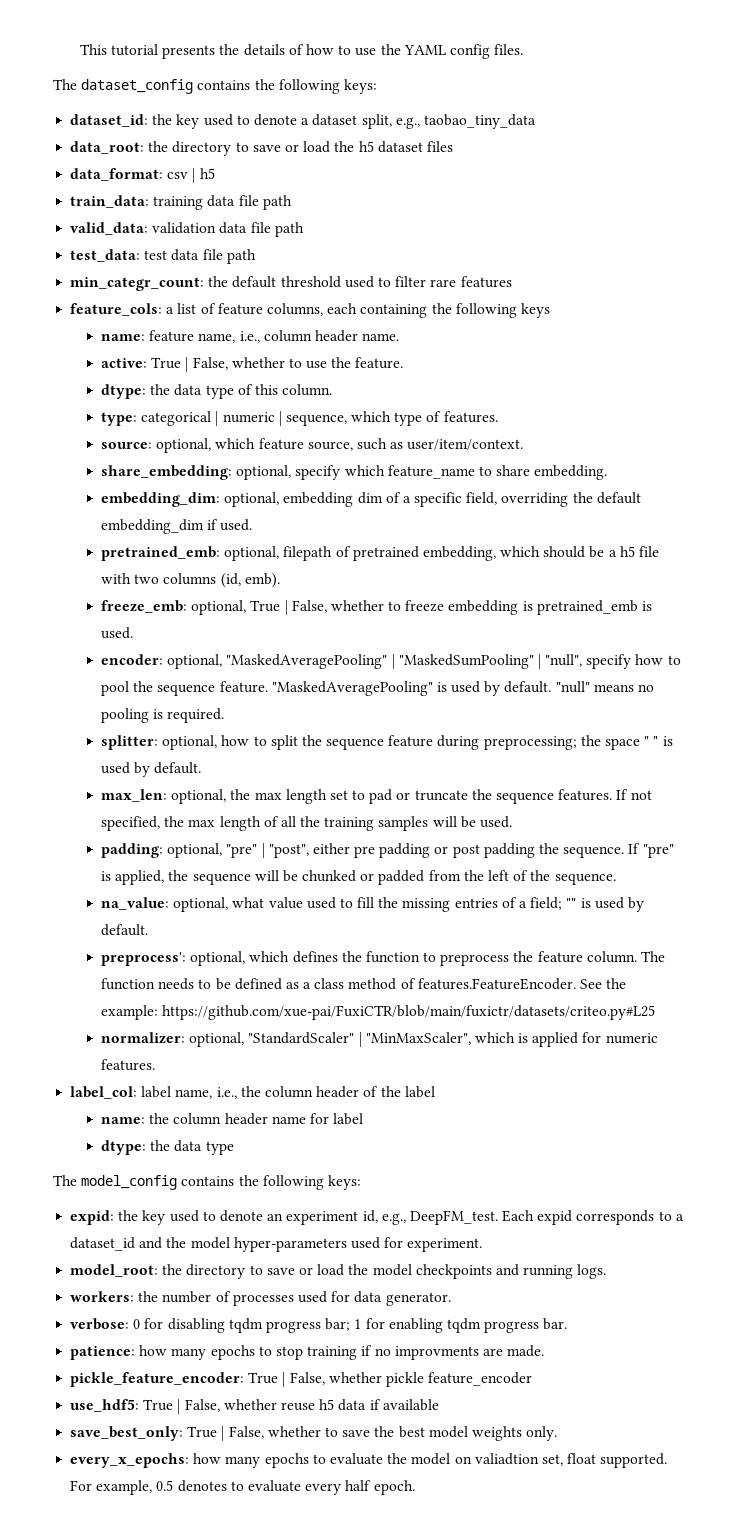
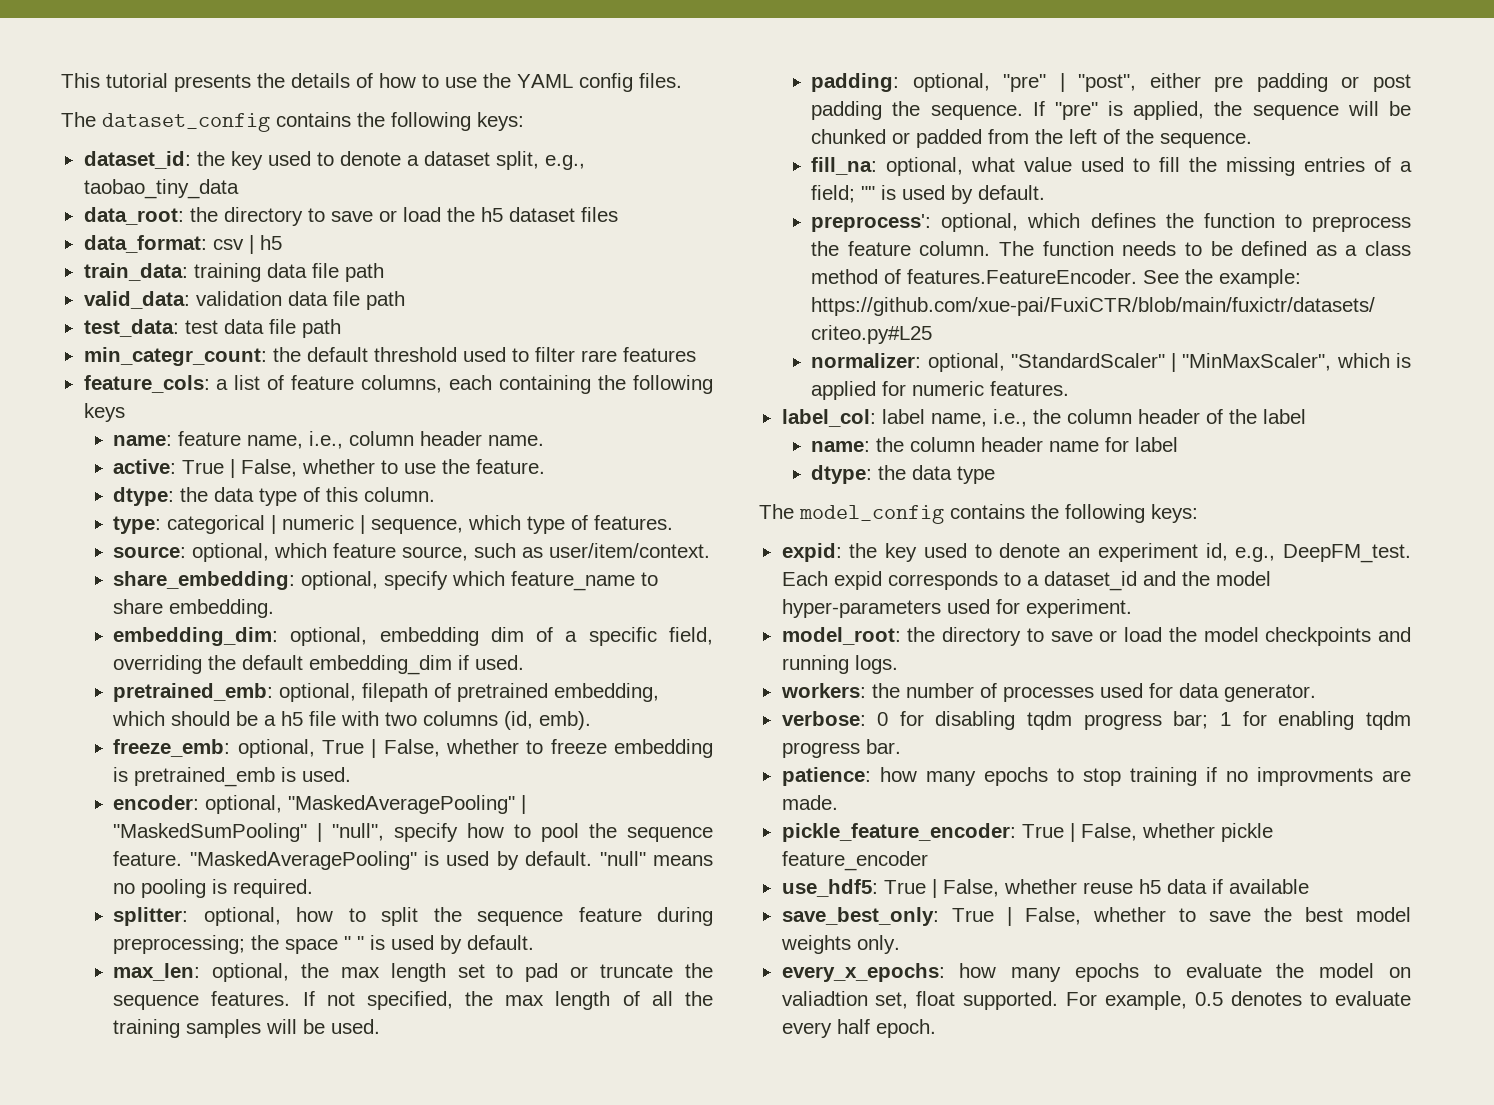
- na_value: optional, what value used to fill the missing entries of a field; "" is used by default.
+ fill_na: optional, what value used to fill the missing entries of a field; "" is used by default.

